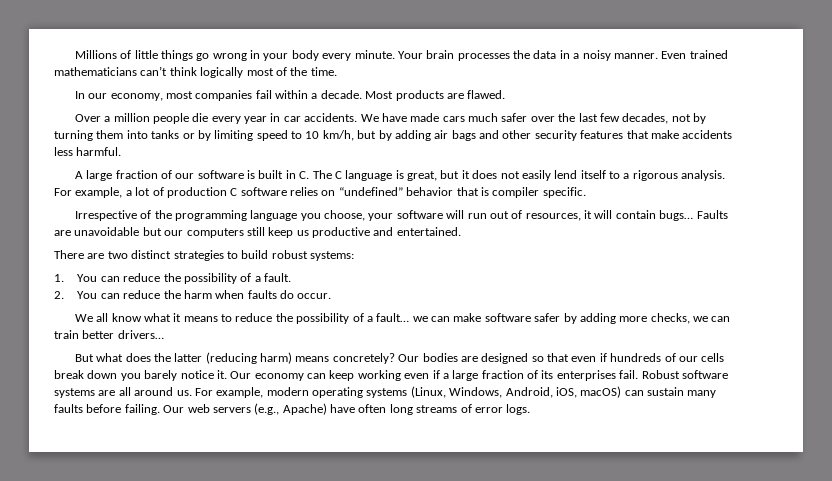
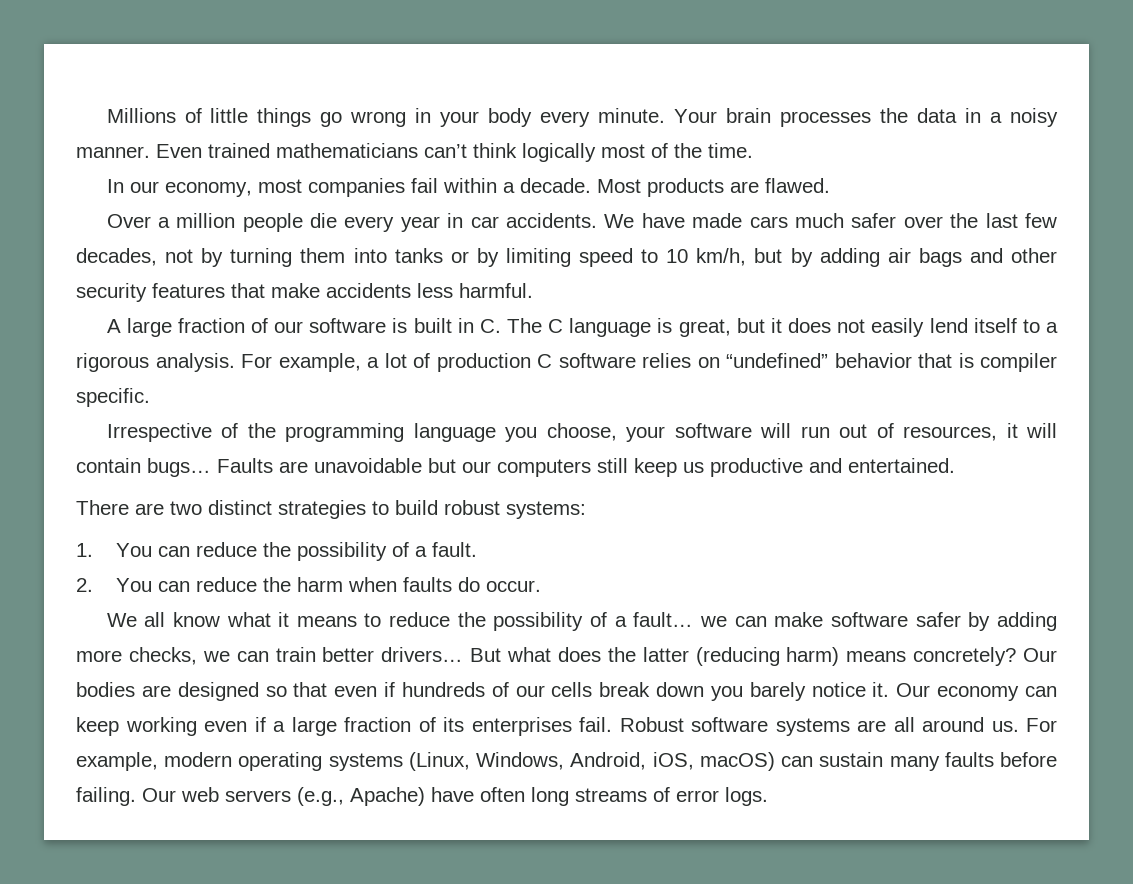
- We all know what it means to reduce the possibility of a fault… we can make software safer by adding more checks, we can train better drivers…
- But what does the latter (reducing harm) means concretely?
+ We all know what it means to reduce the possibility of a fault… we can make software safer by adding more checks, we can train better drivers… But what does the latter (reducing harm) means concretely?

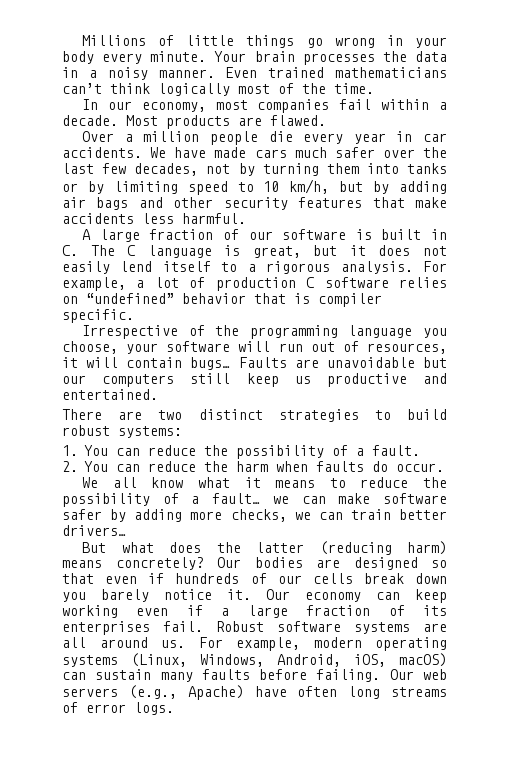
- We all know what it means to reduce the possibility of a fault… we can make software safer by adding more checks, we can train better drivers… But what does the latter (reducing harm) means concretely?
+ We all know what it means to reduce the possibility of a fault… we can make software safer by adding more checks, we can train better drivers…
+ But what does the latter (reducing harm) means concretely?

